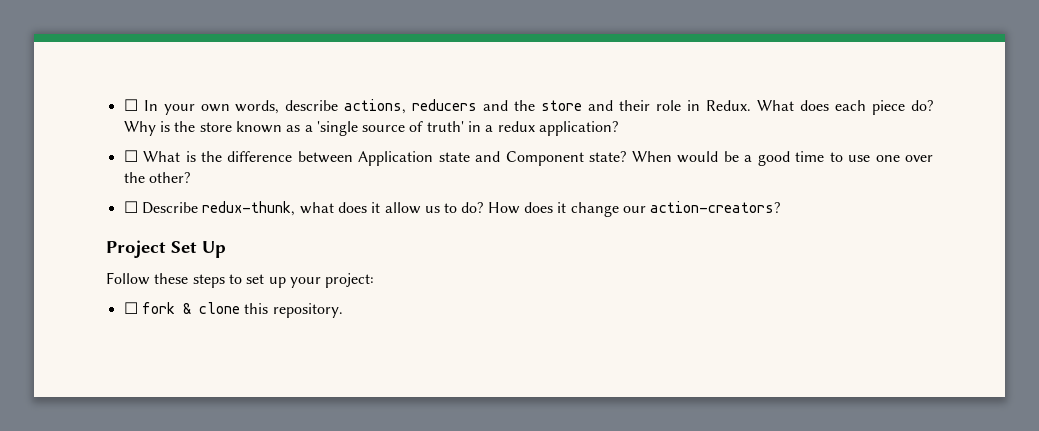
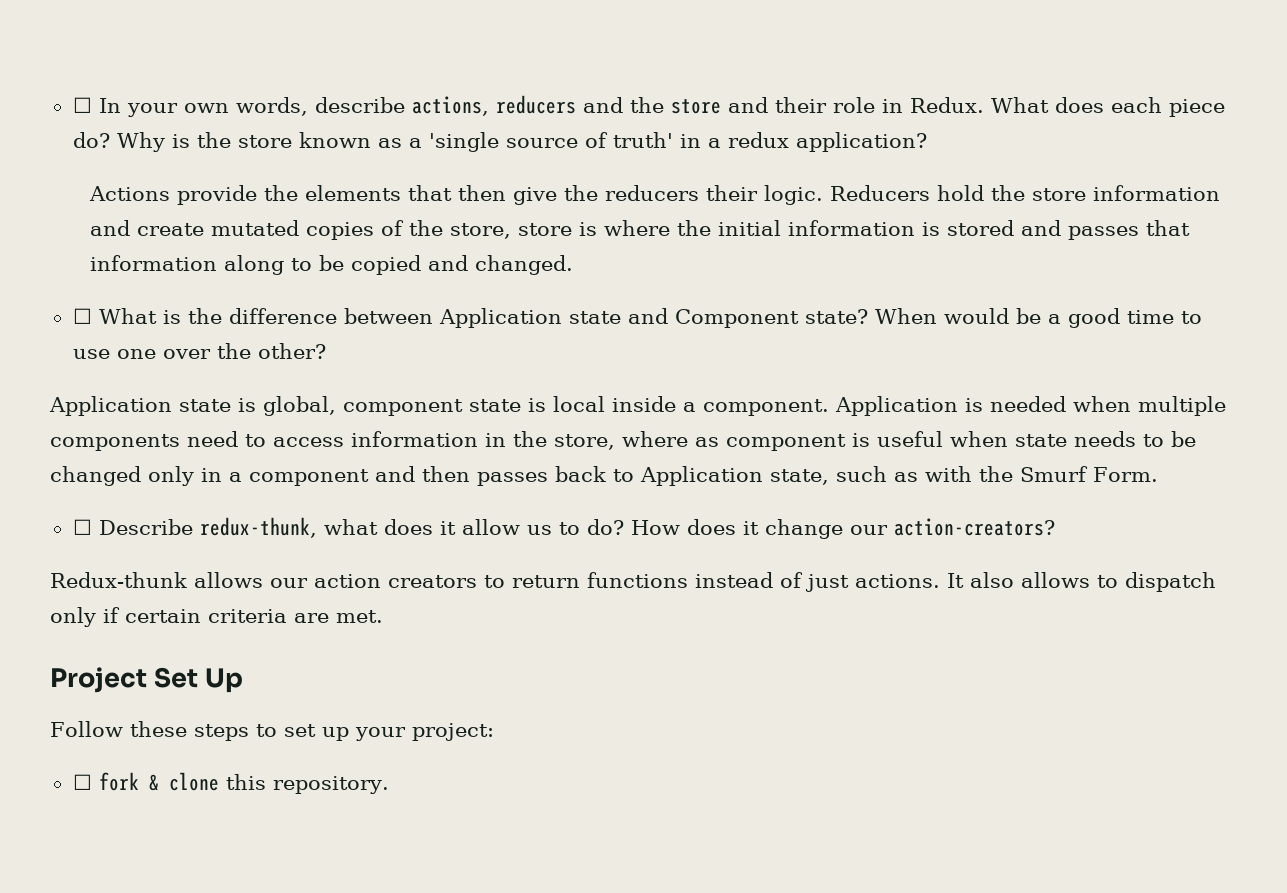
+ Actions provide the elements that then give the reducers their logic. Reducers hold the store information and create mutated copies of the store, store is where the initial information is stored and passes that information along to be copied and changed.
+ Application state is global, component state is local inside a component. Application is needed when multiple components need to access information in the store, where as component is useful when state needs to be changed only in a component and then passes back to Application state, such as with the Smurf Form.
+ Redux-thunk allows our action creators to return functions instead of just actions. It also allows to dispatch only if certain criteria are met.

